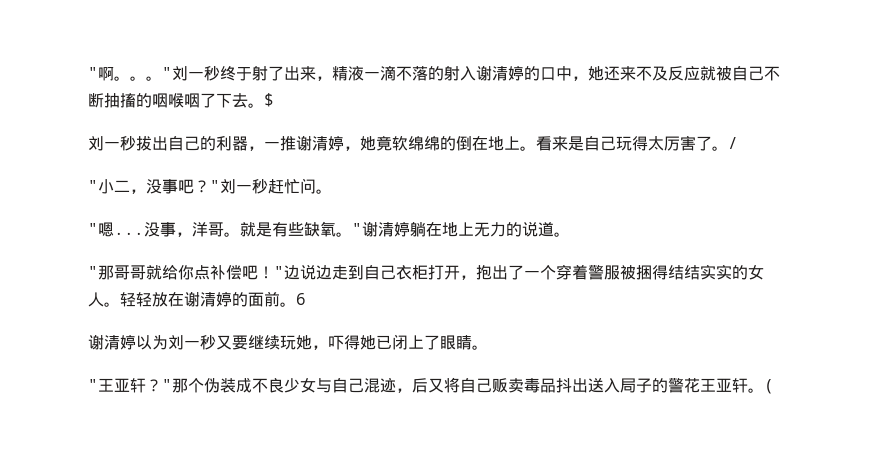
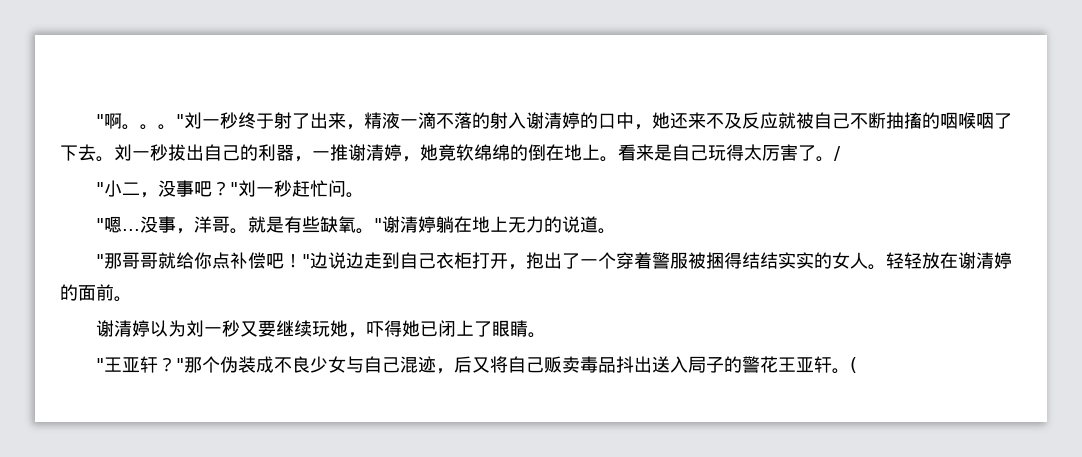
- "刘一秒终于射了出来，精液一滴不落的射入谢清婷的口中，她还来不及反应就被自己不断抽搐的咽喉咽了下去。$
- 刘一秒拔出自己的利器，一推谢清婷，她竟软绵绵的倒在地上。
+ "刘一秒终于射了出来，精液一滴不落的射入谢清婷的口中，她还来不及反应就被自己不断抽搐的咽喉咽了下去。刘一秒拔出自己的利器，一推谢清婷，她竟软绵绵的倒在地上。
- 6

